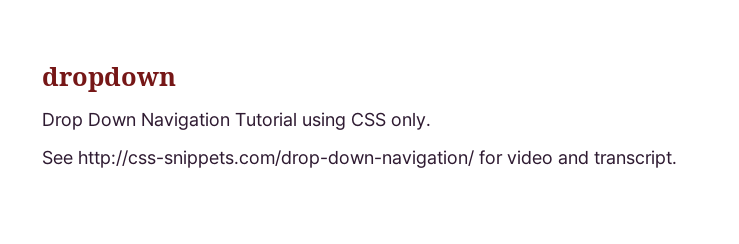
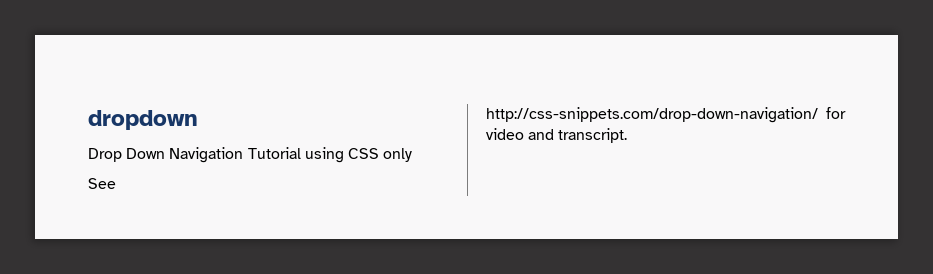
- Drop Down Navigation Tutorial using CSS only.
+ Drop Down Navigation Tutorial using CSS only

